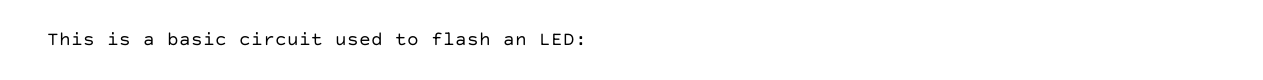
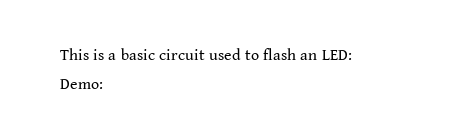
+ Demo:

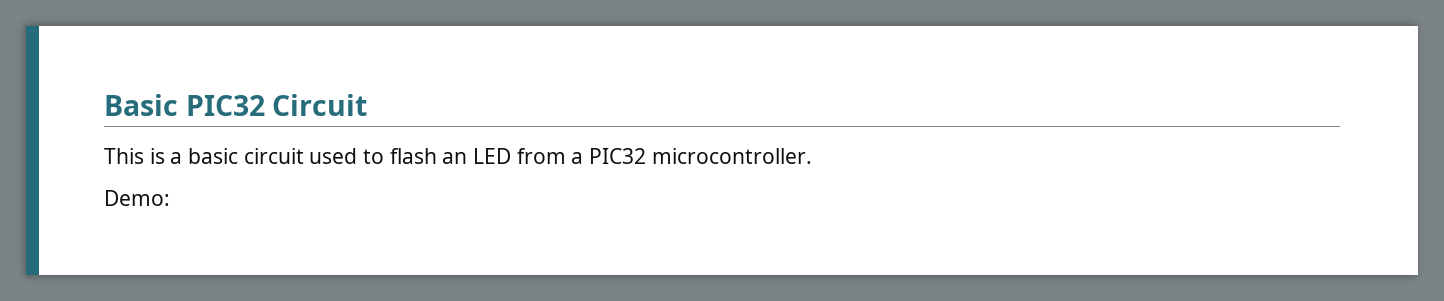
+ Basic PIC32 Circuit
- This is a basic circuit used to flash an LED:
+ This is a basic circuit used to flash an LED from a PIC32 microcontroller.

